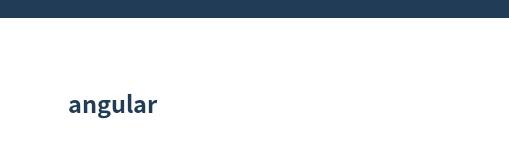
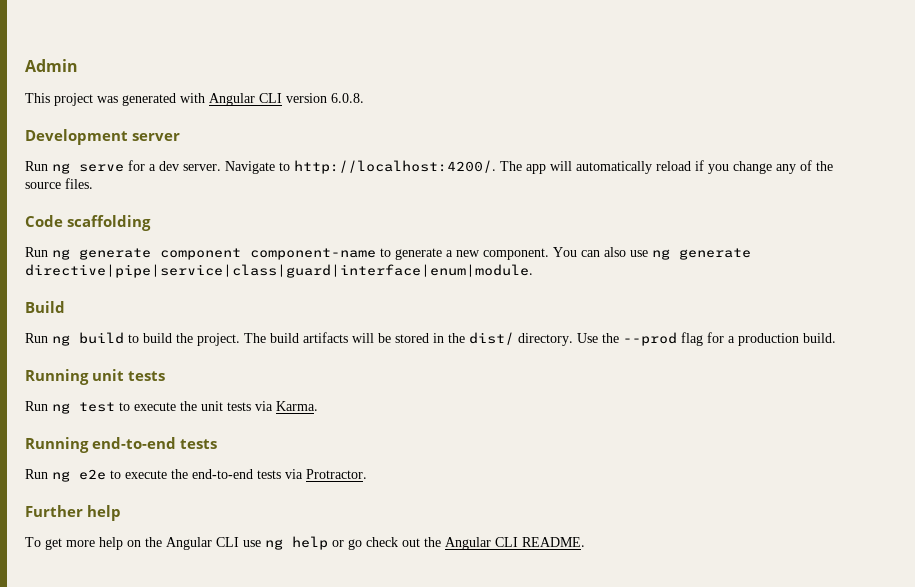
- angular
+ Admin
+ This project was generated with Angular CLI version 6.0.8.
+ Development server
+ Run ng serve for a dev server. Navigate to http://localhost:4200/. The app will automatically reload if you change any of the source files.
+ Code scaffolding
+ Run ng generate component component-name to generate a new component. You can also use ng generate directive|pipe|service|class|guard|interface|enum|module.
+ Build
+ Run ng build to build the project. The build artifacts will be stored in the dist/ directory. Use the --prod flag for a production build.
+ Running unit tests
+ Run ng test to execute the unit tests via Karma.
+ Running end-to-end tests
+ Run ng e2e to execute the end-to-end tests via Protractor.
+ Further help
+ To get more help on the Angular CLI use ng help or go check out the Angular CLI README.

